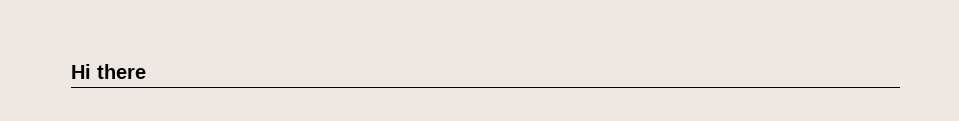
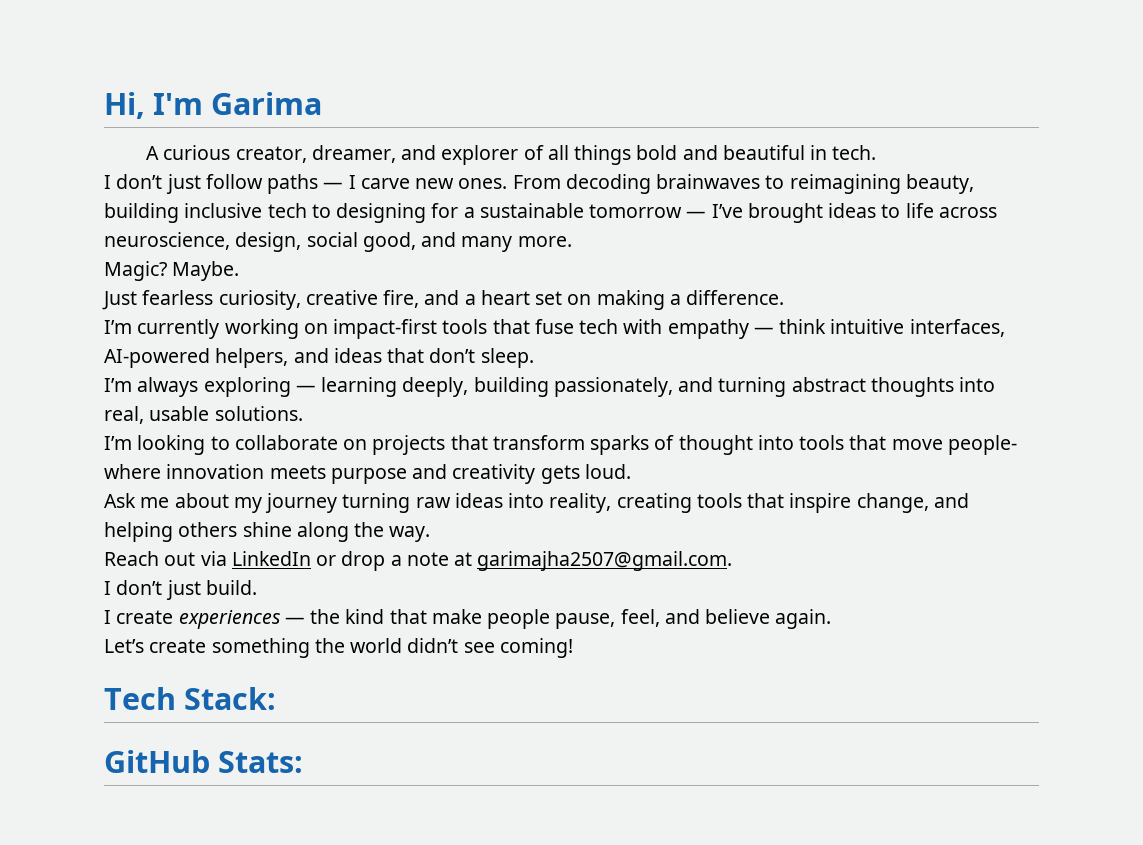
- Hi there
+ Hi, I'm Garima
+ A curious creator, dreamer, and explorer of all things bold and beautiful in tech.
+ I don’t just follow paths — I carve new ones. From decoding brainwaves to reimagining beauty, building inclusive tech to designing for a sustainable tomorrow — I’ve brought ideas to life across neuroscience, design, social good, and many more.
+ Magic? Maybe.
+ Just fearless curiosity, creative fire, and a heart set on making a difference.
+ I’m currently working on impact-first tools that fuse tech with empathy — think intuitive interfaces, AI-powered helpers, and ideas that don’t sleep.
+ I’m always exploring — learning deeply, building passionately, and turning abstract thoughts into real, usable solutions.
+ I’m looking to collaborate on projects that transform sparks of thought into tools that move people- where innovation meets purpose and creativity gets loud.
+ Ask me about my journey turning raw ideas into reality, creating tools that inspire change, and helping others shine along the way.
+ Reach out via LinkedIn or drop a note at garimajha2507@gmail.com.
+ I don’t just build.
+ I create experiences — the kind that make people pause, feel, and believe again.
+ Let’s create something the world didn’t see coming!
+ Tech Stack:
+ GitHub Stats:

